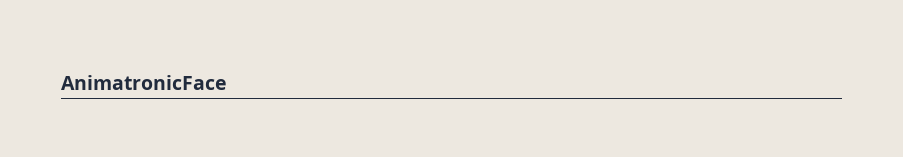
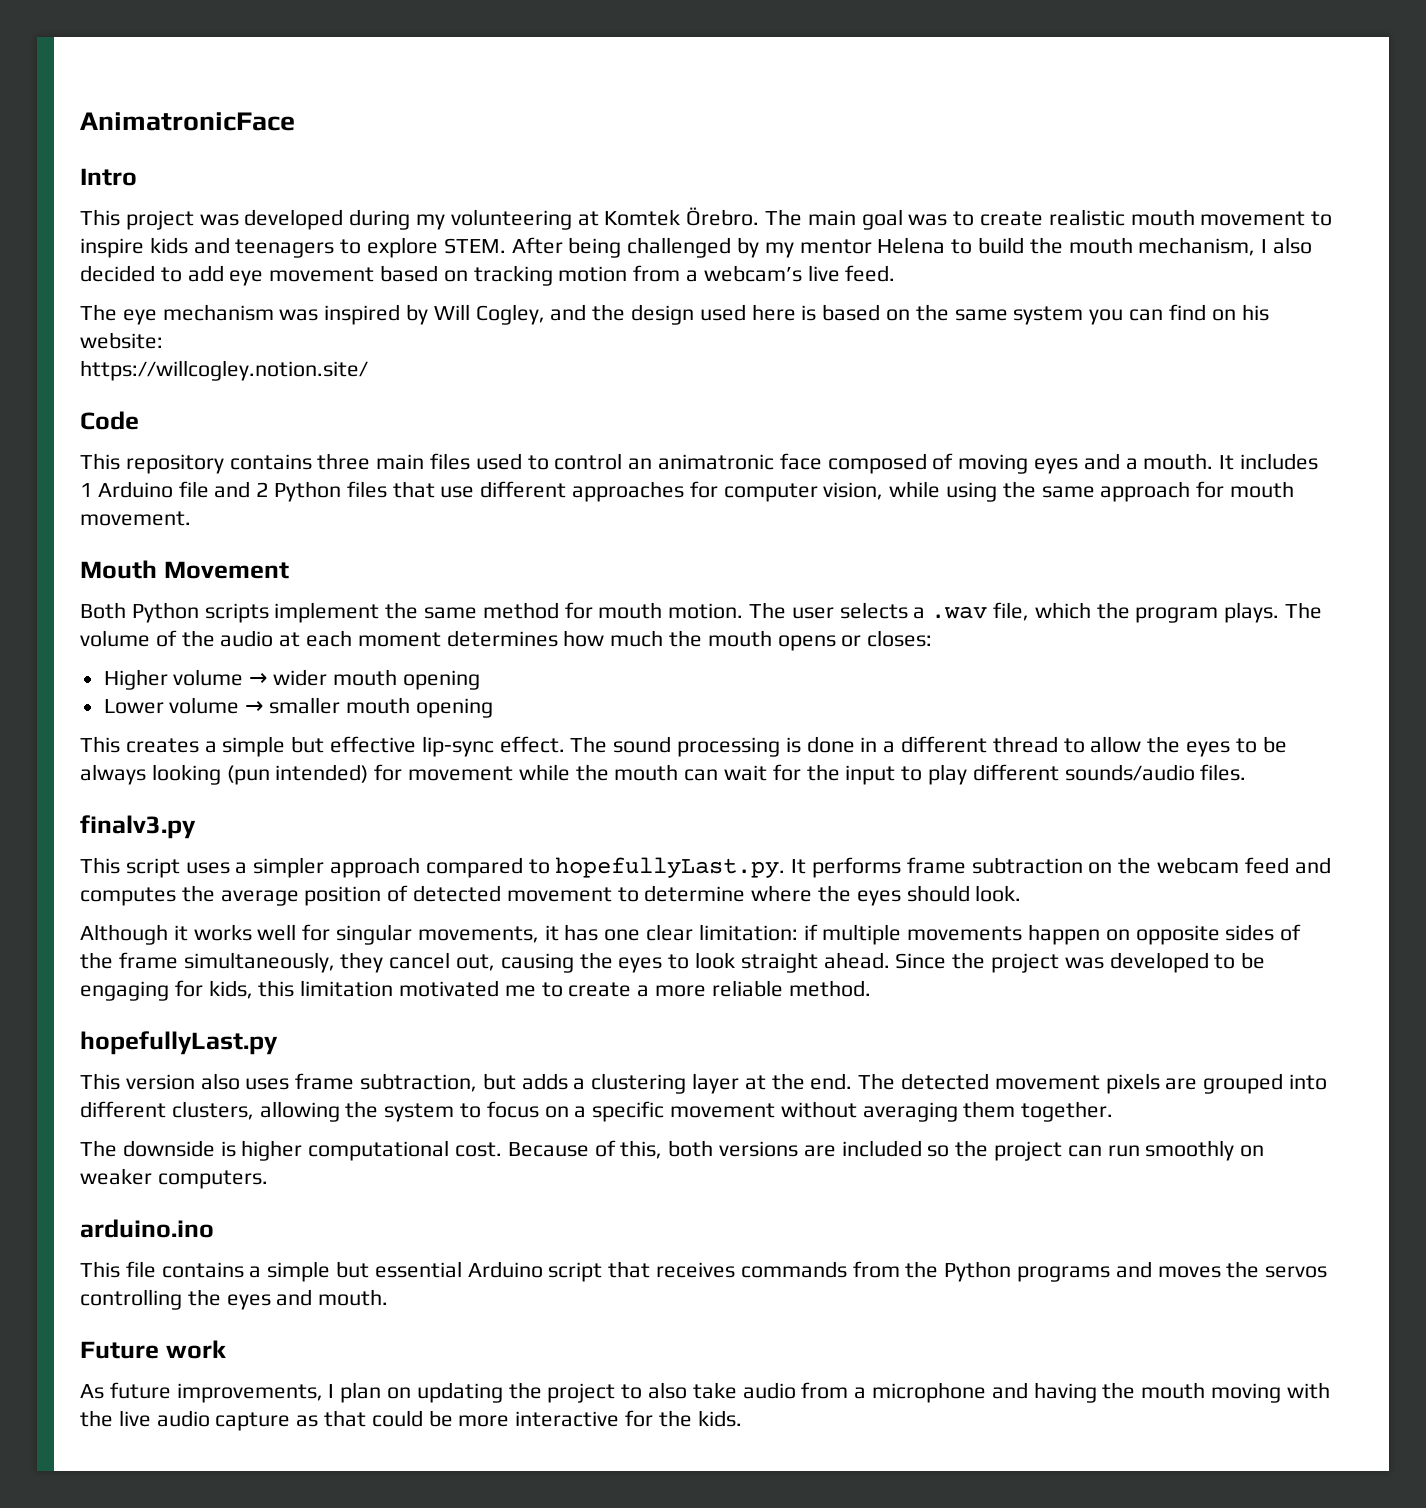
+ Intro
+ This project was developed during my volunteering at Komtek Örebro. The main goal was to create realistic mouth movement to inspire kids and teenagers to explore STEM. After being challenged by my mentor Helena to build the mouth mechanism, I also decided to add eye movement based on tracking motion from a webcam’s live feed.
+ The eye mechanism was inspired by Will Cogley, and the design used here is based on the same system you can find on his website:
+ https://willcogley.notion.site/
+ Code
+ This repository contains three main files used to control an animatronic face composed of moving eyes and a mouth. It includes 1 Arduino file and 2 Python files that use different approaches for computer vision, while using the same approach for mouth movement.
+ Mouth Movement
+ Both Python scripts implement the same method for mouth motion. The user selects a .wav file, which the program plays. The volume of the audio at each moment determines how much the mouth opens or closes:
+ Higher volume → wider mouth opening
+ Lower volume → smaller mouth opening
+ This creates a simple but effective lip-sync effect. The sound processing is done in a different thread to allow the eyes to be always looking (pun intended) for movement while the mouth can wait for the input to play different sounds/audio files.
+ finalv3.py
+ This script uses a simpler approach compared to hopefullyLast.py. It performs frame subtraction on the webcam feed and computes the average position of detected movement to determine where the eyes should look.
+ Although it works well for singular movements, it has one clear limitation: if multiple movements happen on opposite sides of the frame simultaneously, they cancel out, causing the eyes to look straight ahead. Since the project was developed to be engaging for kids, this limitation motivated me to create a more reliable method.
+ hopefullyLast.py
+ This version also uses frame subtraction, but adds a clustering layer at the end. The detected movement pixels are grouped into different clusters, allowing the system to focus on a specific movement without averaging them together.
+ The downside is higher computational cost. Because of this, both versions are included so the project can run smoothly on weaker computers.
+ arduino.ino
+ This file contains a simple but essential Arduino script that receives commands from the Python programs and moves the servos controlling the eyes and mouth.
+ Future work
+ As future improvements, I plan on updating the project to also take audio from a microphone and having the mouth moving with the live audio capture as that could be more interactive for the kids.

